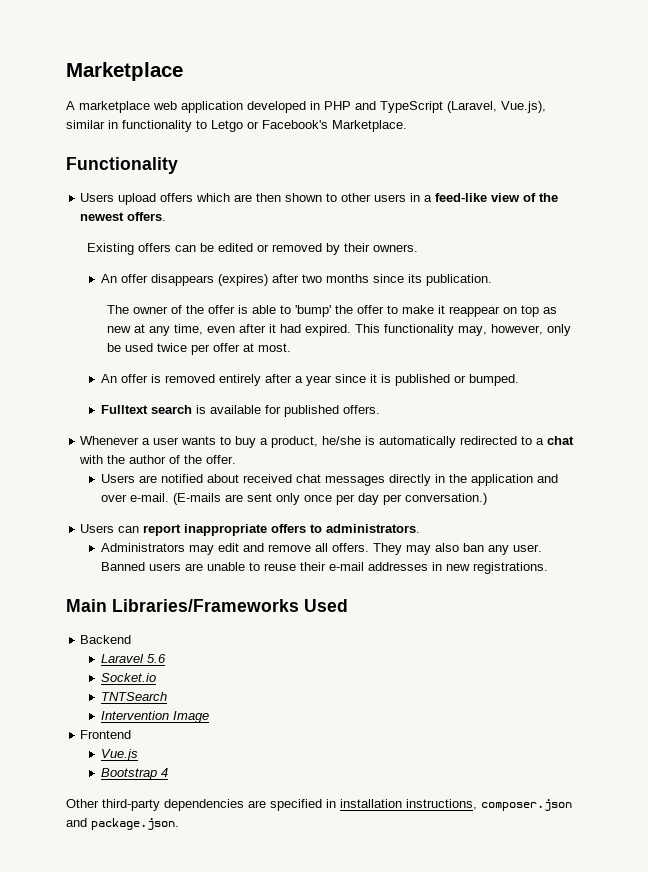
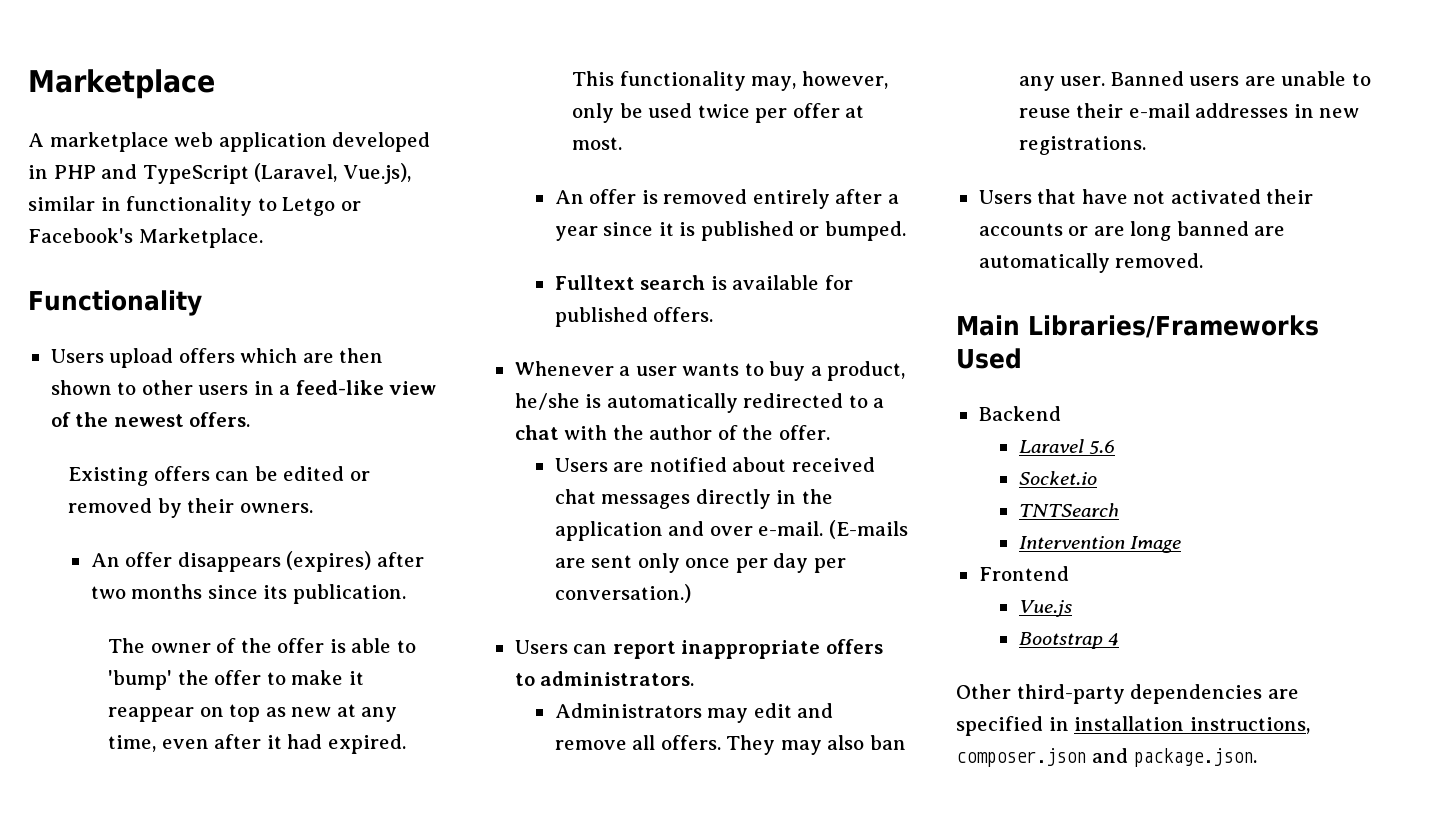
+ Users that have not activated their accounts or are long banned are automatically removed.

